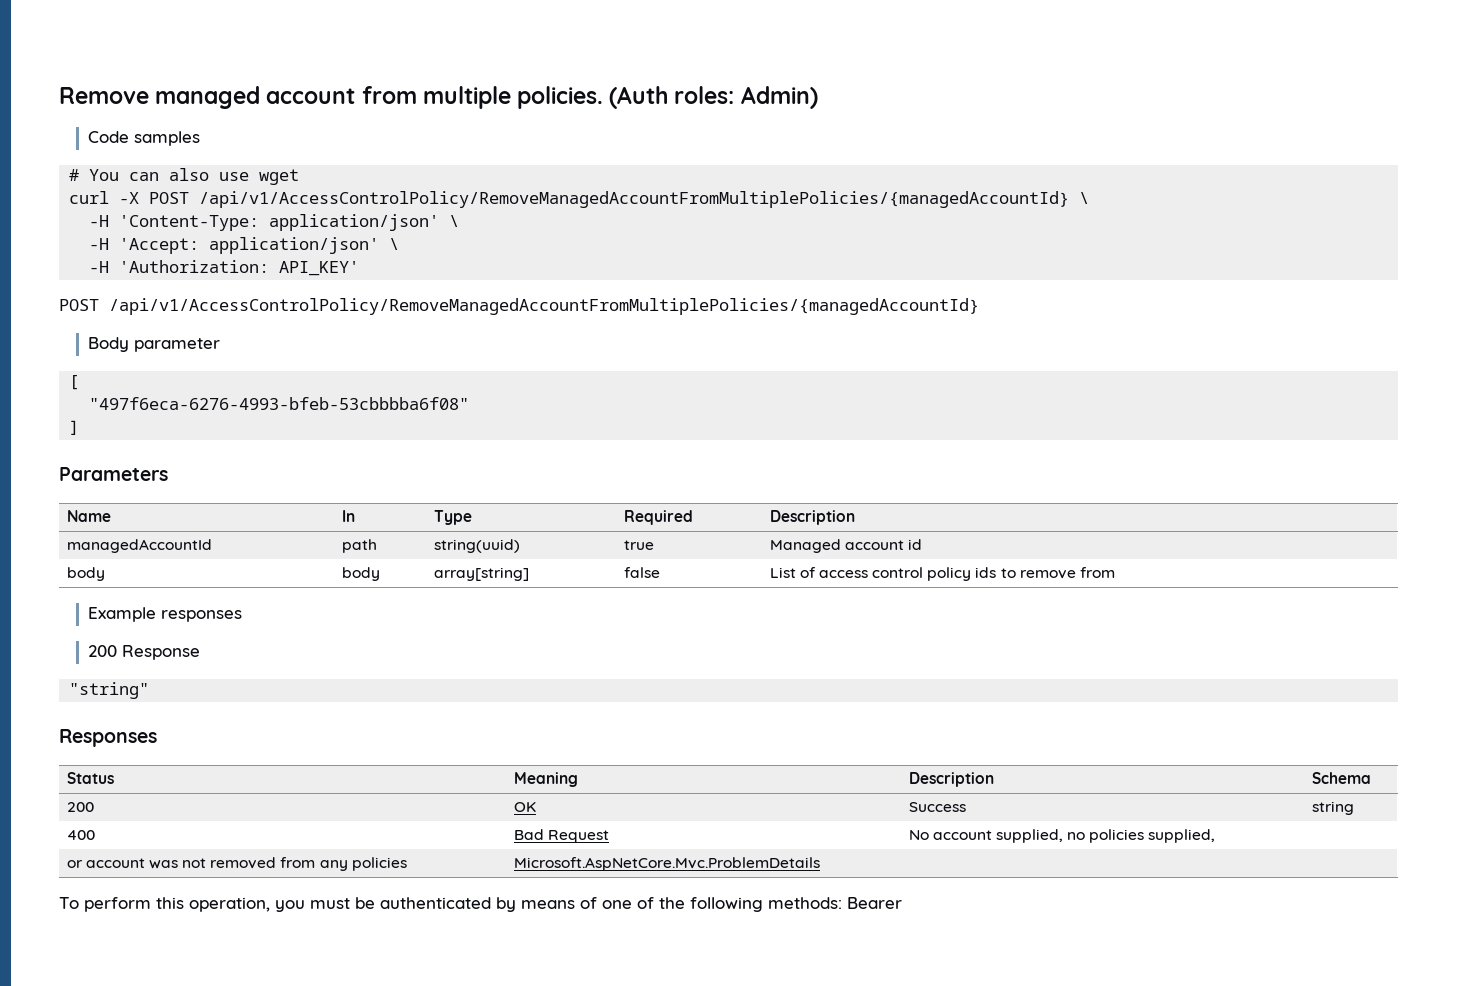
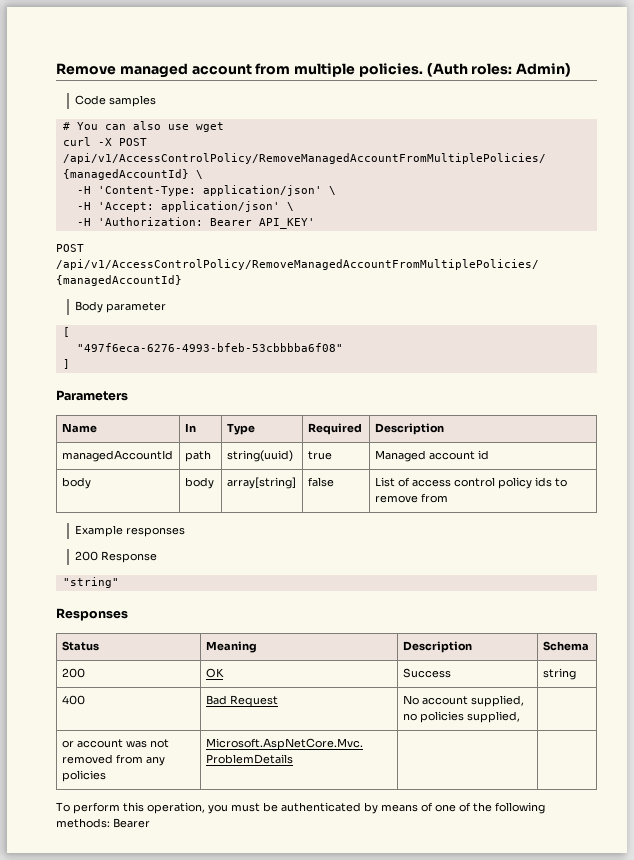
- -H 'Authorization: API_KEY'
+ -H 'Authorization: Bearer API_KEY'

